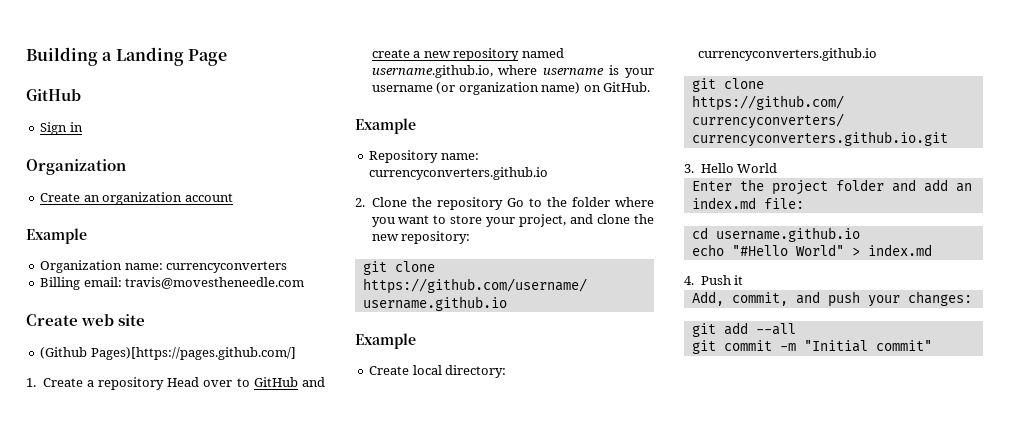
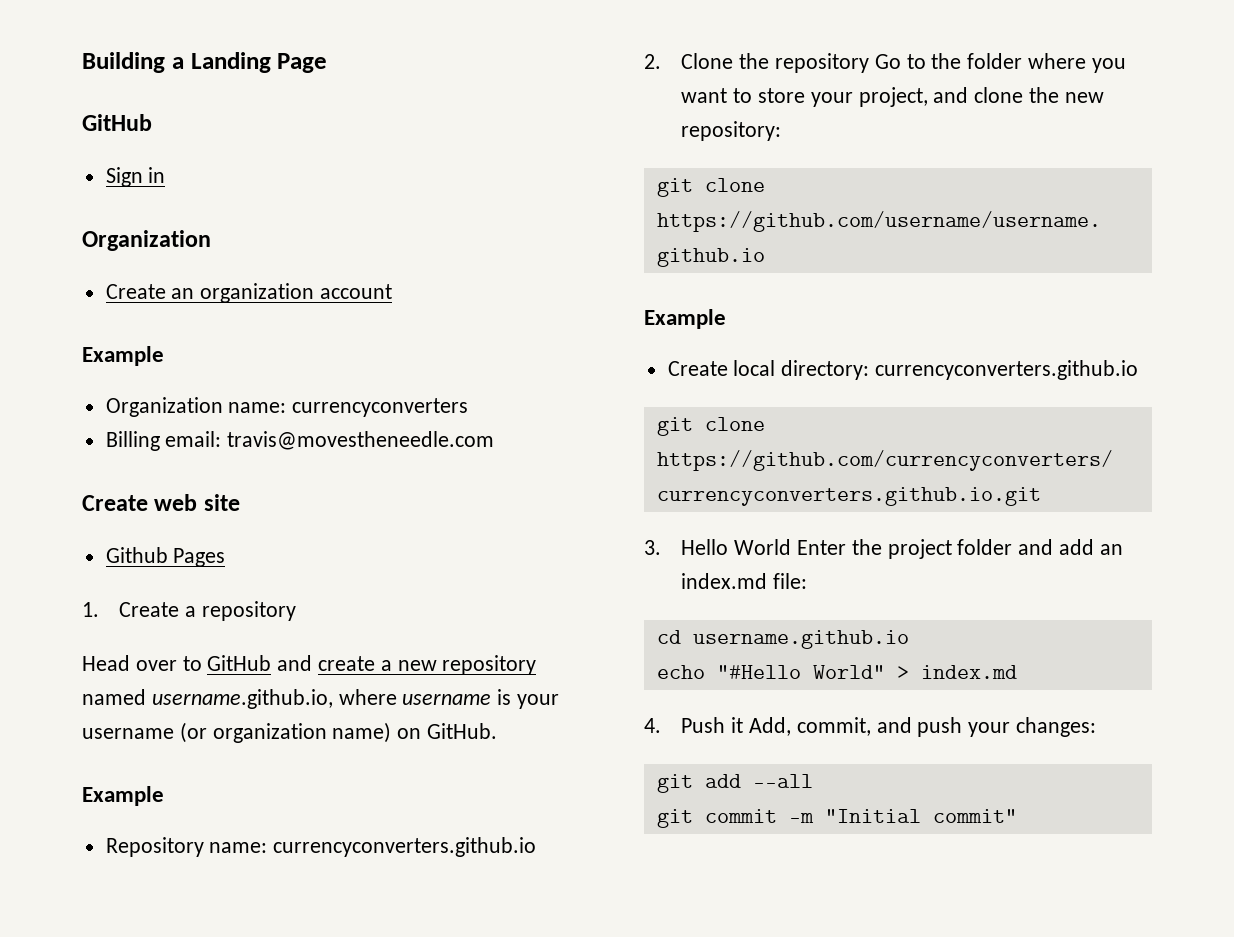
- (Github Pages)[https://pages.github.com/]
+ Github Pages
- 1. Create a repository Head over to GitHub and create a new repository named username.github.io, where username is your username (or organization name) on GitHub.
+ 1. Create a repository
+ Head over to GitHub and create a new repository named username.github.io, where username is your username (or organization name) on GitHub.
- 3. Hello World
- Enter the project folder and add an index.md file:
+ 3. Hello World Enter the project folder and add an index.md file:
- 4. Push it
- Add, commit, and push your changes:
+ 4. Push it Add, commit, and push your changes:

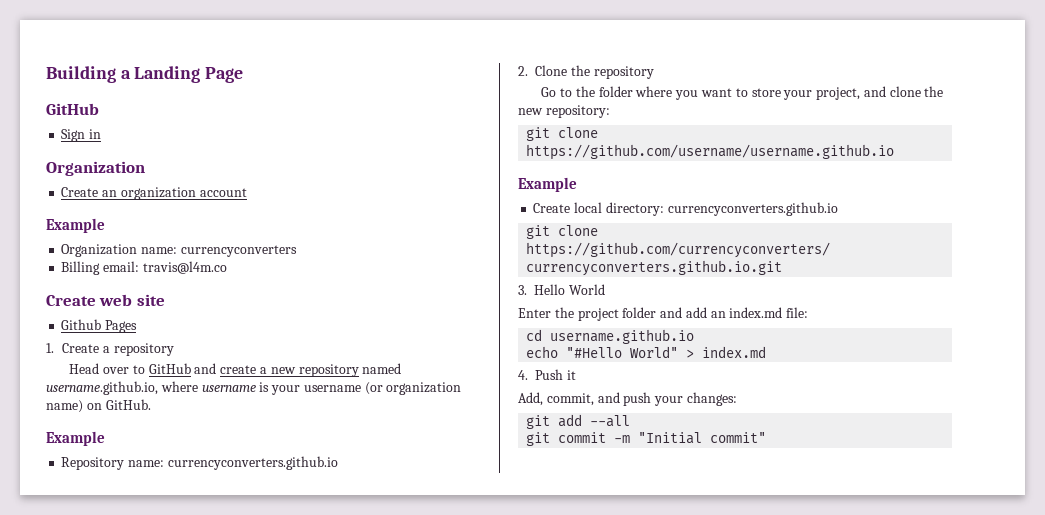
- Billing email: travis@movestheneedle.com
+ Billing email: travis@l4m.co
- 2. Clone the repository Go to the folder where you want to store your project, and clone the new repository:
+ 2. Clone the repository
+ Go to the folder where you want to store your project, and clone the new repository:
- 3. Hello World Enter the project folder and add an index.md file:
+ 3. Hello World
+ Enter the project folder and add an index.md file:
- 4. Push it Add, commit, and push your changes:
+ 4. Push it
+ Add, commit, and push your changes:

